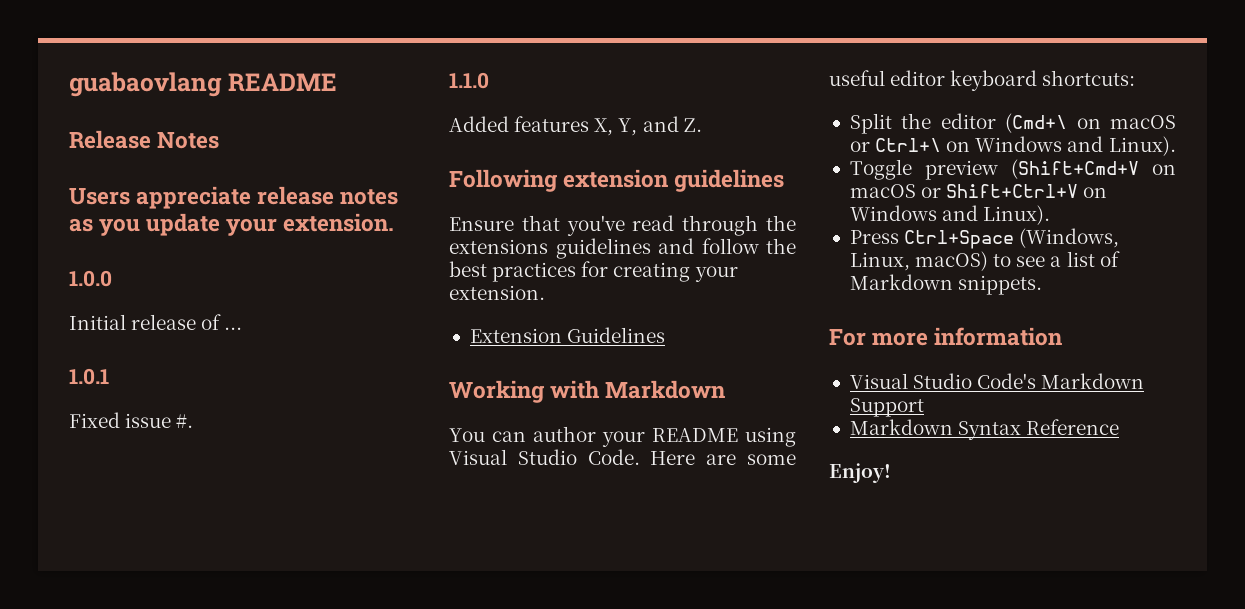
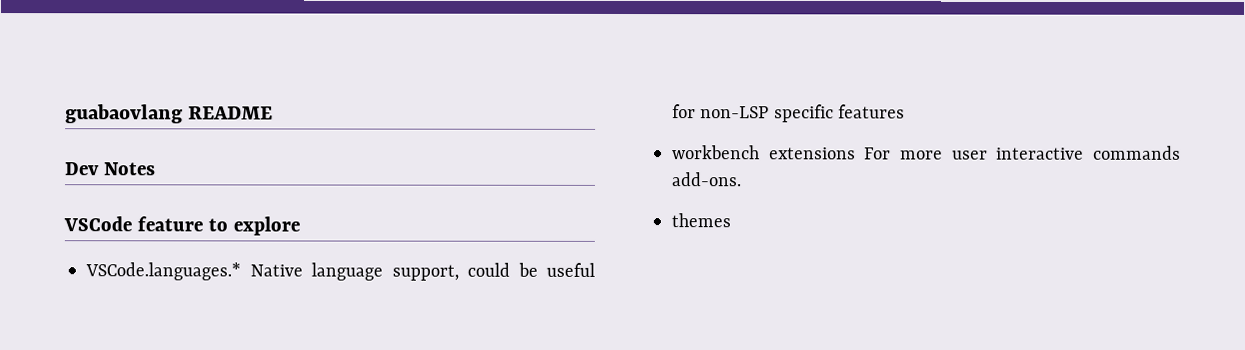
- Release Notes
+ Dev Notes
- Users appreciate release notes as you update your extension.
- 1.0.0
- Initial release of ...
- 1.0.1
- Fixed issue #.
- 1.1.0
- Added features X, Y, and Z.
- Following extension guidelines
- Ensure that you've read through the extensions guidelines and follow the best practices for creating your extension.
- Extension Guidelines
- Working with Markdown
- You can author your README using Visual Studio Code. Here are some useful editor keyboard shortcuts:
- Split the editor (Cmd+\ on macOS or Ctrl+\ on Windows and Linux).
- Toggle preview (Shift+Cmd+V on macOS or Shift+Ctrl+V on Windows and Linux).
- Press Ctrl+Space (Windows, Linux, macOS) to see a list of Markdown snippets.
- For more information
- Visual Studio Code's Markdown Support
- Markdown Syntax Reference
- Enjoy!
+ VSCode feature to explore
+ VSCode.languages.* Native language support, could be useful for non-LSP specific features
+ workbench extensions For more user interactive commands add-ons.
+ themes

